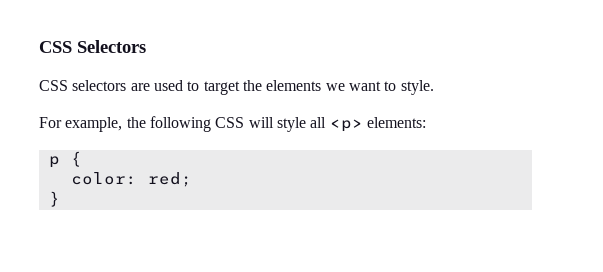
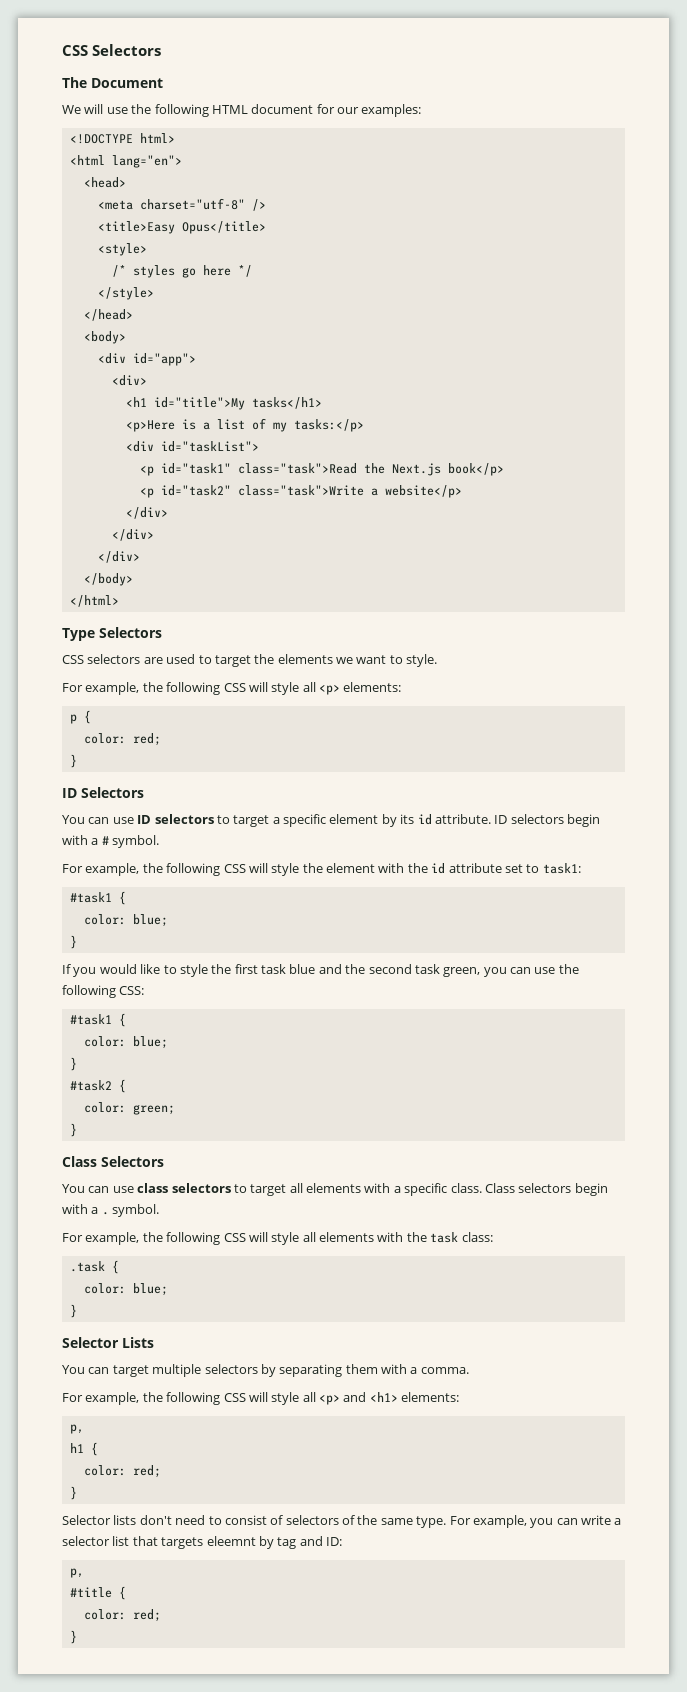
+ The Document
+ We will use the following HTML document for our examples:
+ <!DOCTYPE html>
+ <html lang="en">
+ <head>
+ <meta charset="utf-8" />
+ <title>Easy Opus</title>
+ <style>
+ /* styles go here */
+ </style>
+ </head>
+ <body>
+ <div id="app">
+ <div>
+ <h1 id="title">My tasks</h1>
+ <p>Here is a list of my tasks:</p>
+ <div id="taskList">
+ <p id="task1" class="task">Read the Next.js book</p>
+ <p id="task2" class="task">Write a website</p>
+ </div>
+ </div>
+ </div>
+ </body>
+ </html>
+ Type Selectors
+ ID Selectors
+ You can use ID selectors to target a specific element by its id attribute. ID selectors begin with a # symbol.
+ For example, the following CSS will style the element with the id attribute set to task1:
+ #task1 {
+ color: blue;
+ }
+ If you would like to style the first task blue and the second task green, you can use the following CSS:
+ #task1 {
+ color: blue;
+ }
+ #task2 {
+ color: green;
+ }
+ Class Selectors
+ You can use class selectors to target all elements with a specific class. Class selectors begin with a . symbol.
+ For example, the following CSS will style all elements with the task class:
+ .task {
+ color: blue;
+ }
+ Selector Lists
+ You can target multiple selectors by separating them with a comma.
+ For example, the following CSS will style all <p> and <h1> elements:
+ p,
+ h1 {
+ color: red;
+ }
+ Selector lists don't need to consist of selectors of the same type. For example, you can write a selector list that targets eleemnt by tag and ID:
+ p,
+ #title {
+ color: red;
+ }

